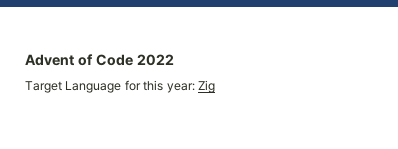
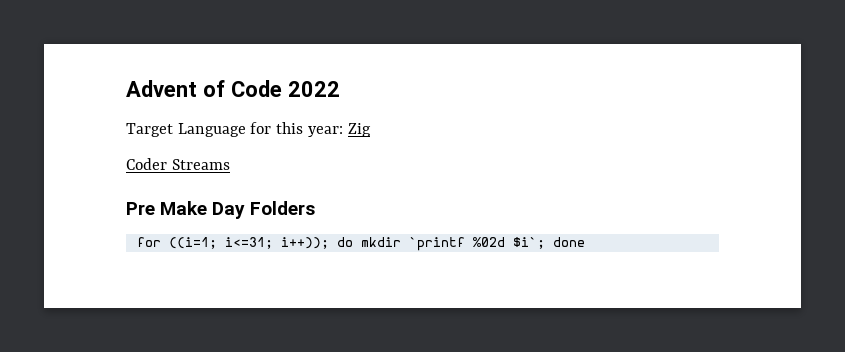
+ Coder Streams
+ Pre Make Day Folders
+ for ((i=1; i<=31; i++)); do mkdir `printf %02d $i`; done

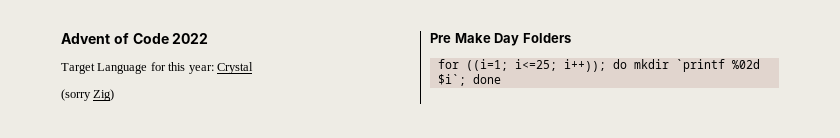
- Target Language for this year: Zig
- Coder Streams
+ Target Language for this year: Crystal
+ (sorry Zig)
- for ((i=1; i<=31; i++)); do mkdir `printf %02d $i`; done
+ for ((i=1; i<=25; i++)); do mkdir `printf %02d $i`; done

